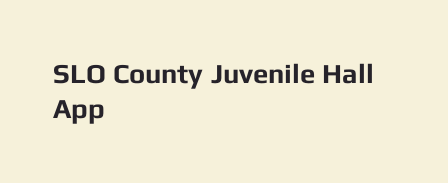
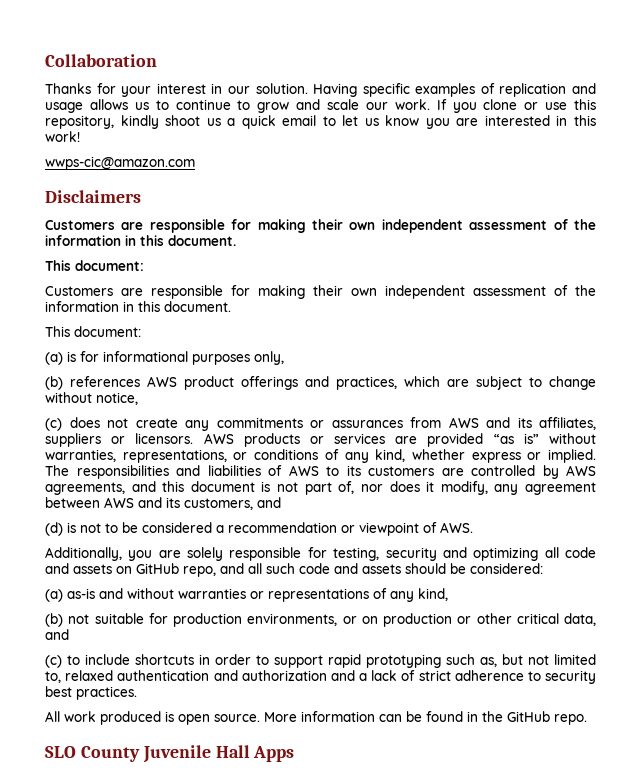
+ Collaboration
+ Thanks for your interest in our solution. Having specific examples of replication and usage allows us to continue to grow and scale our work. If you clone or use this repository, kindly shoot us a quick email to let us know you are interested in this work!
+ wwps-cic@amazon.com
+ Disclaimers
+ Customers are responsible for making their own independent assessment of the information in this document.
+ This document:
+ Customers are responsible for making their own independent assessment of the information in this document.
+ This document:
+ (a) is for informational purposes only,
+ (b) references AWS product offerings and practices, which are subject to change without notice,
+ (c) does not create any commitments or assurances from AWS and its affiliates, suppliers or licensors. AWS products or services are provided “as is” without warranties, representations, or conditions of any kind, whether express or implied. The responsibilities and liabilities of AWS to its customers are controlled by AWS agreements, and this document is not part of, nor does it modify, any agreement between AWS and its customers, and
+ (d) is not to be considered a recommendation or viewpoint of AWS.
+ Additionally, you are solely responsible for testing, security and optimizing all code and assets on GitHub repo, and all such code and assets should be considered:
+ (a) as-is and without warranties or representations of any kind,
+ (b) not suitable for production environments, or on production or other critical data, and
+ (c) to include shortcuts in order to support rapid prototyping such as, but not limited to, relaxed authentication and authorization and a lack of strict adherence to security best practices.
+ All work produced is open source. More information can be found in the GitHub repo.
- SLO County Juvenile Hall App
+ SLO County Juvenile Hall Apps

